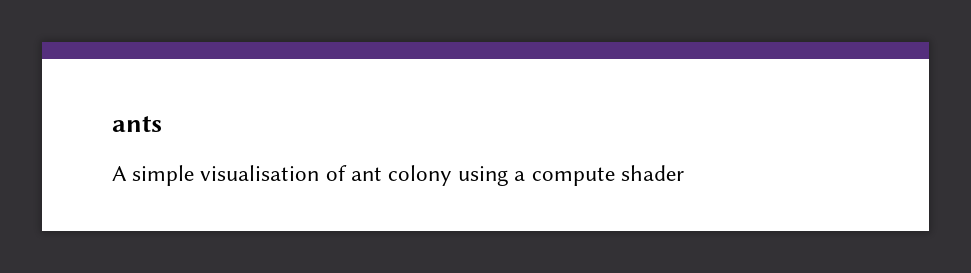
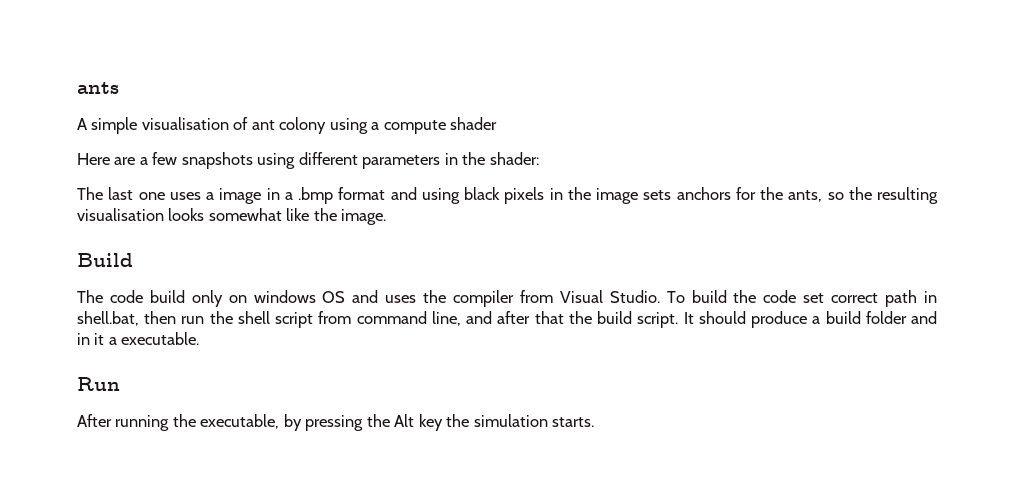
+ Here are a few snapshots using different parameters in the shader:
+ The last one uses a image in a .bmp format and using black pixels in the image sets anchors for the ants, so the resulting visualisation looks somewhat like the image.
+ Build
+ The code build only on windows OS and uses the compiler from Visual Studio. To build the code set correct path in shell.bat, then run the shell script from command line, and after that the build script. It should produce a build folder and in it a executable.
+ Run
+ After running the executable, by pressing the Alt key the simulation starts.

